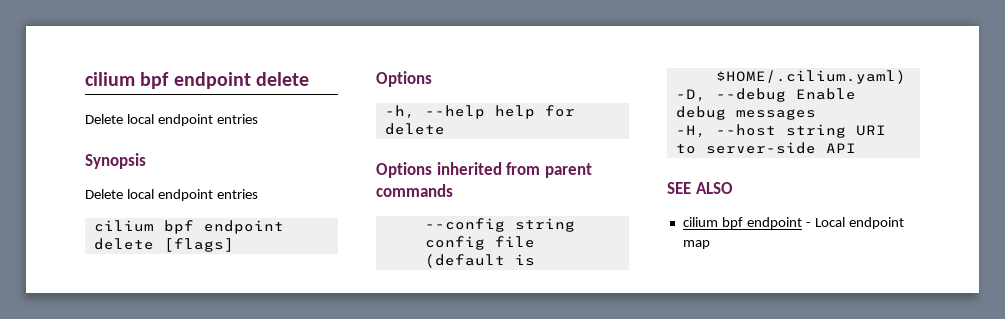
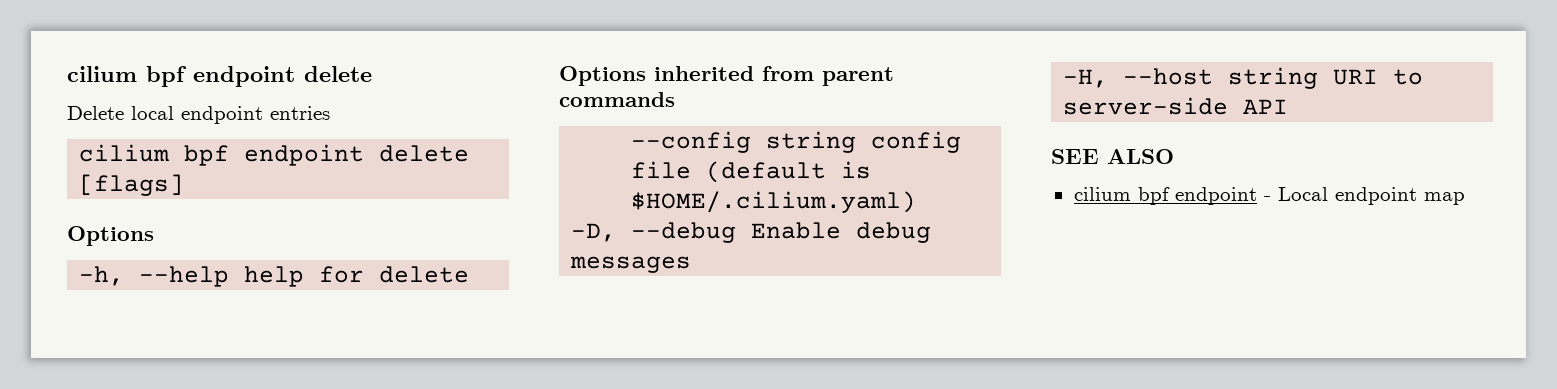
- Synopsis
- Delete local endpoint entries

